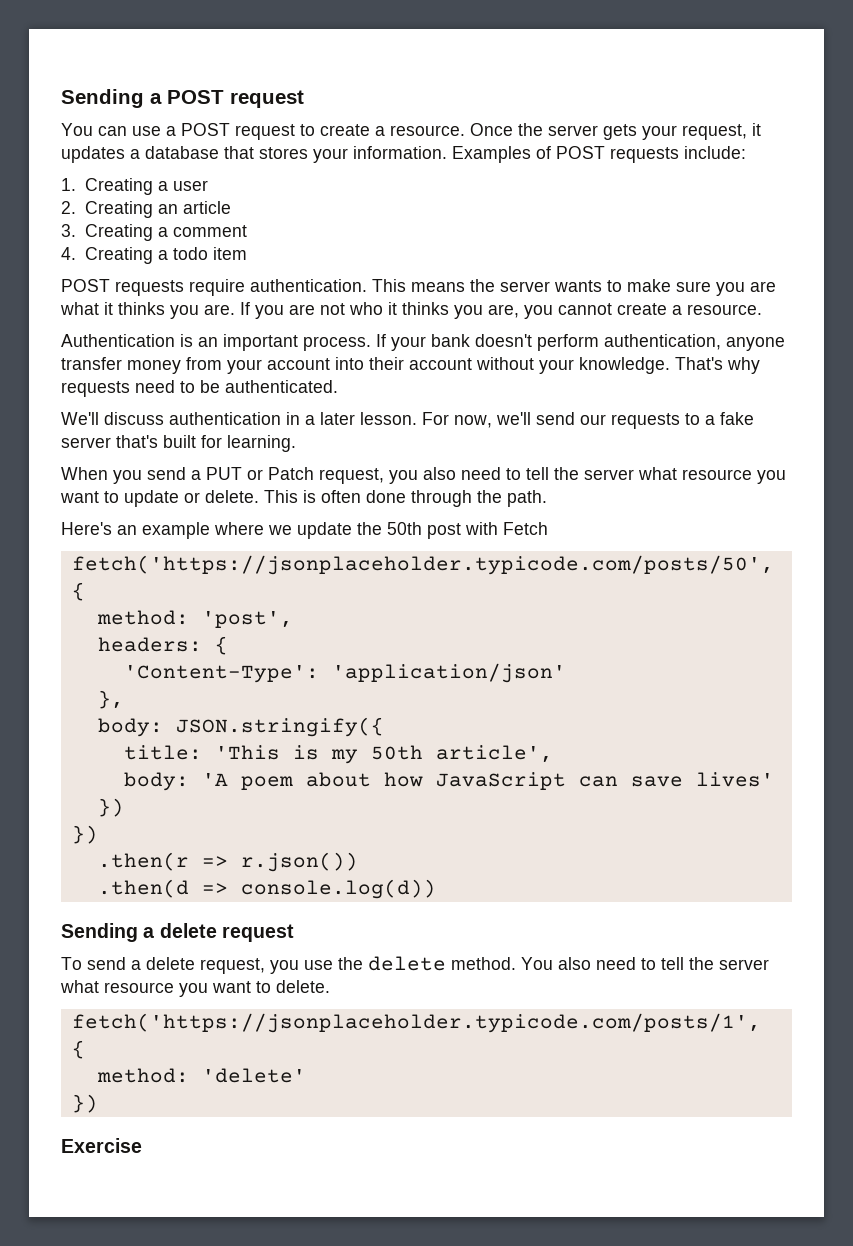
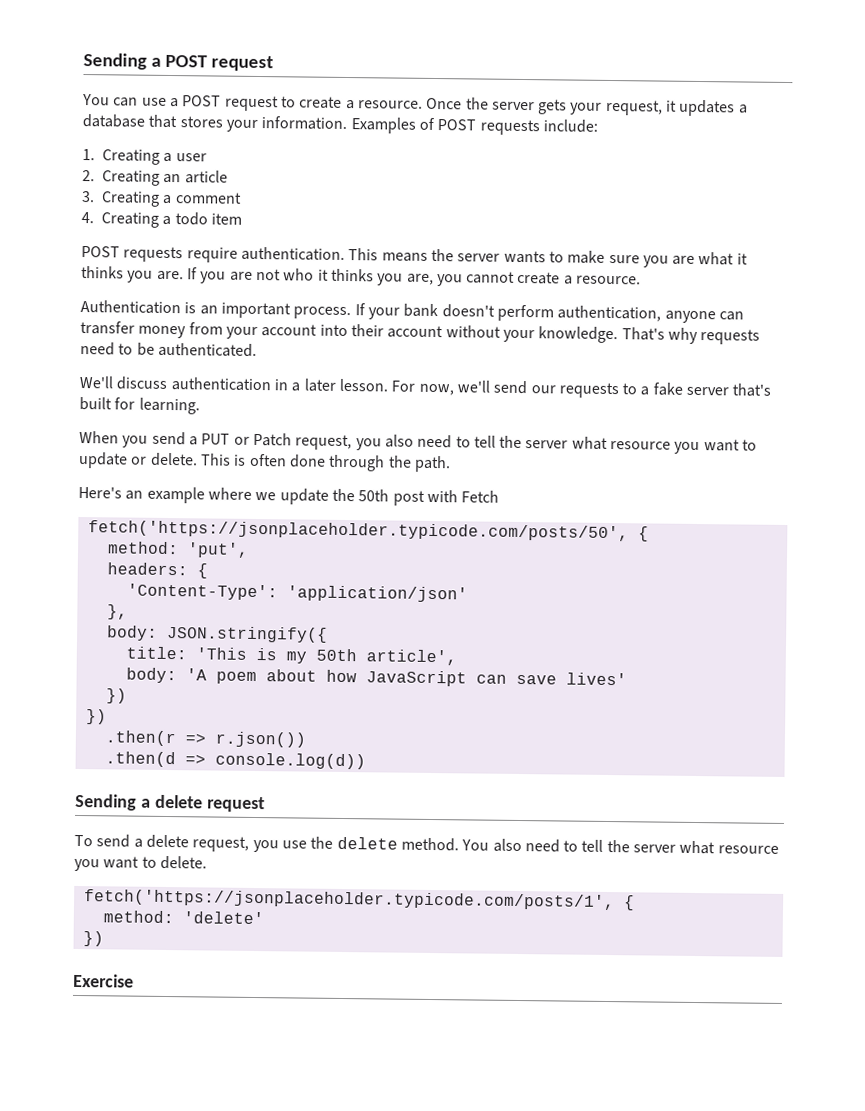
- If your bank doesn't perform authentication, anyone transfer money from your account into their account without your knowledge.
+ If your bank doesn't perform authentication, anyone can transfer money from your account into their account without your knowledge.
- method: 'post',
+ method: 'put',

